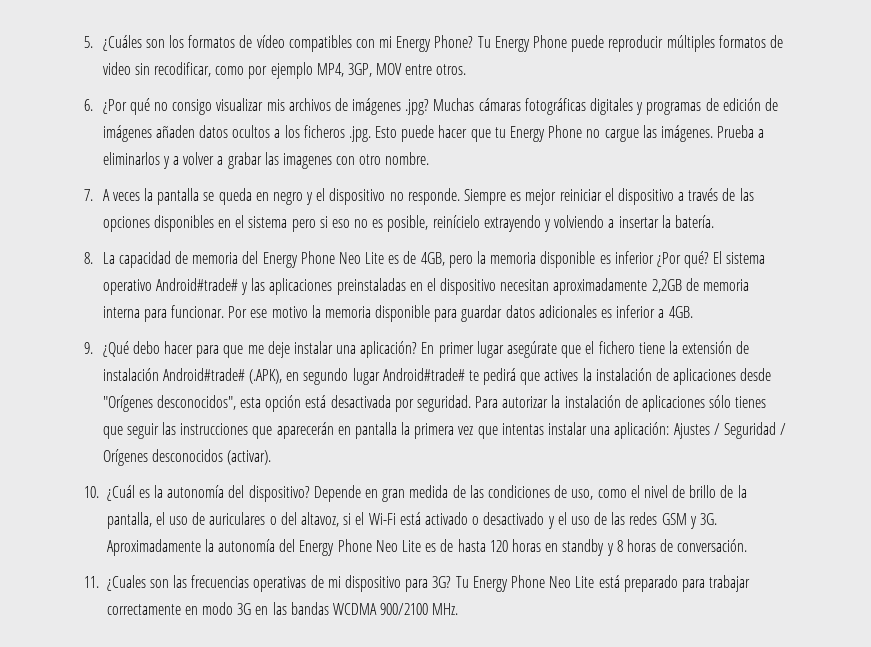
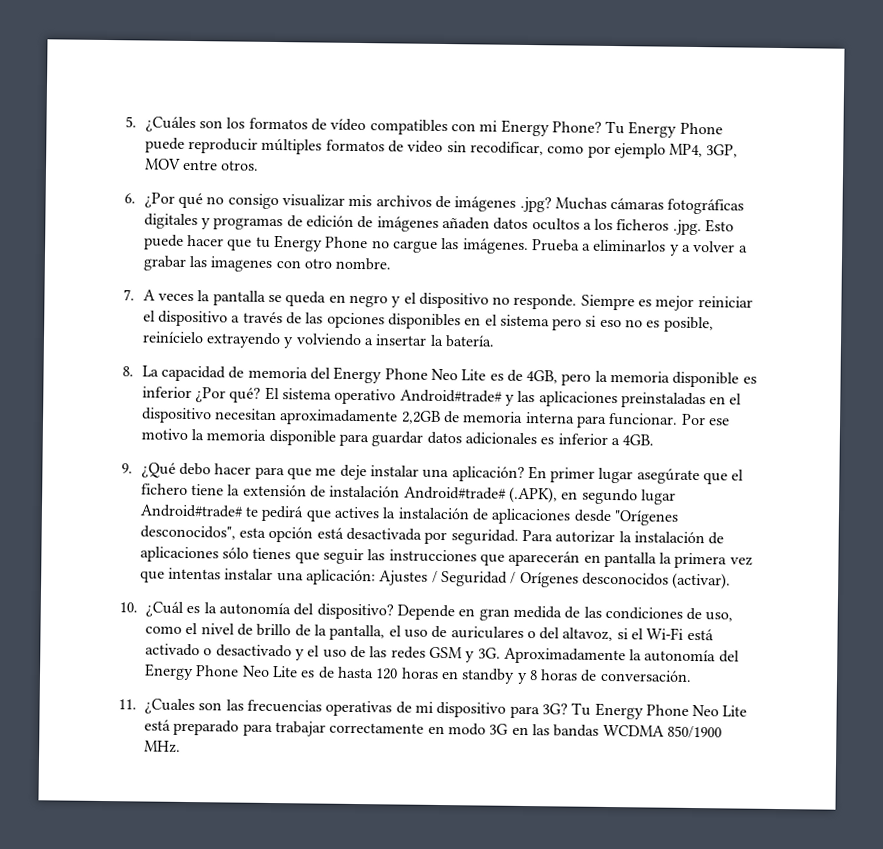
- Tu Energy Phone Neo Lite está preparado para trabajar correctamente en modo 3G en las bandas WCDMA 900/2100 MHz.
+ Tu Energy Phone Neo Lite está preparado para trabajar correctamente en modo 3G en las bandas WCDMA 850/1900 MHz.

